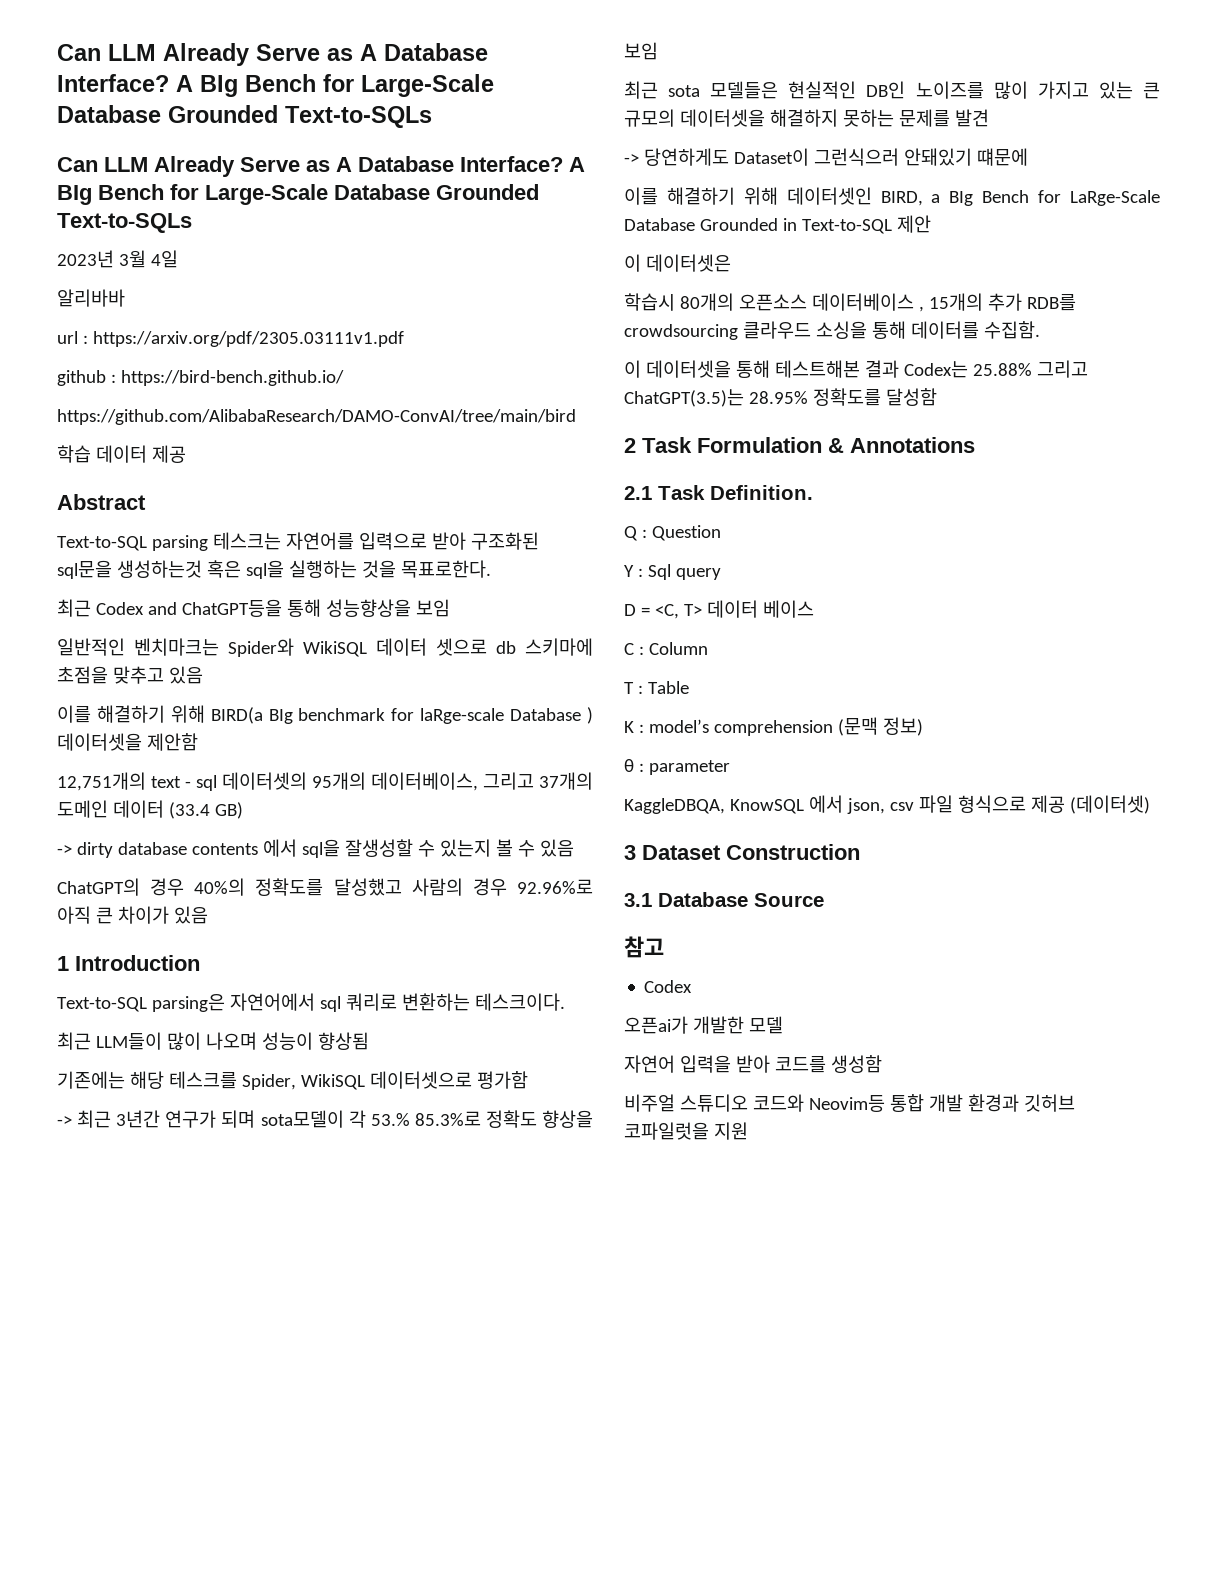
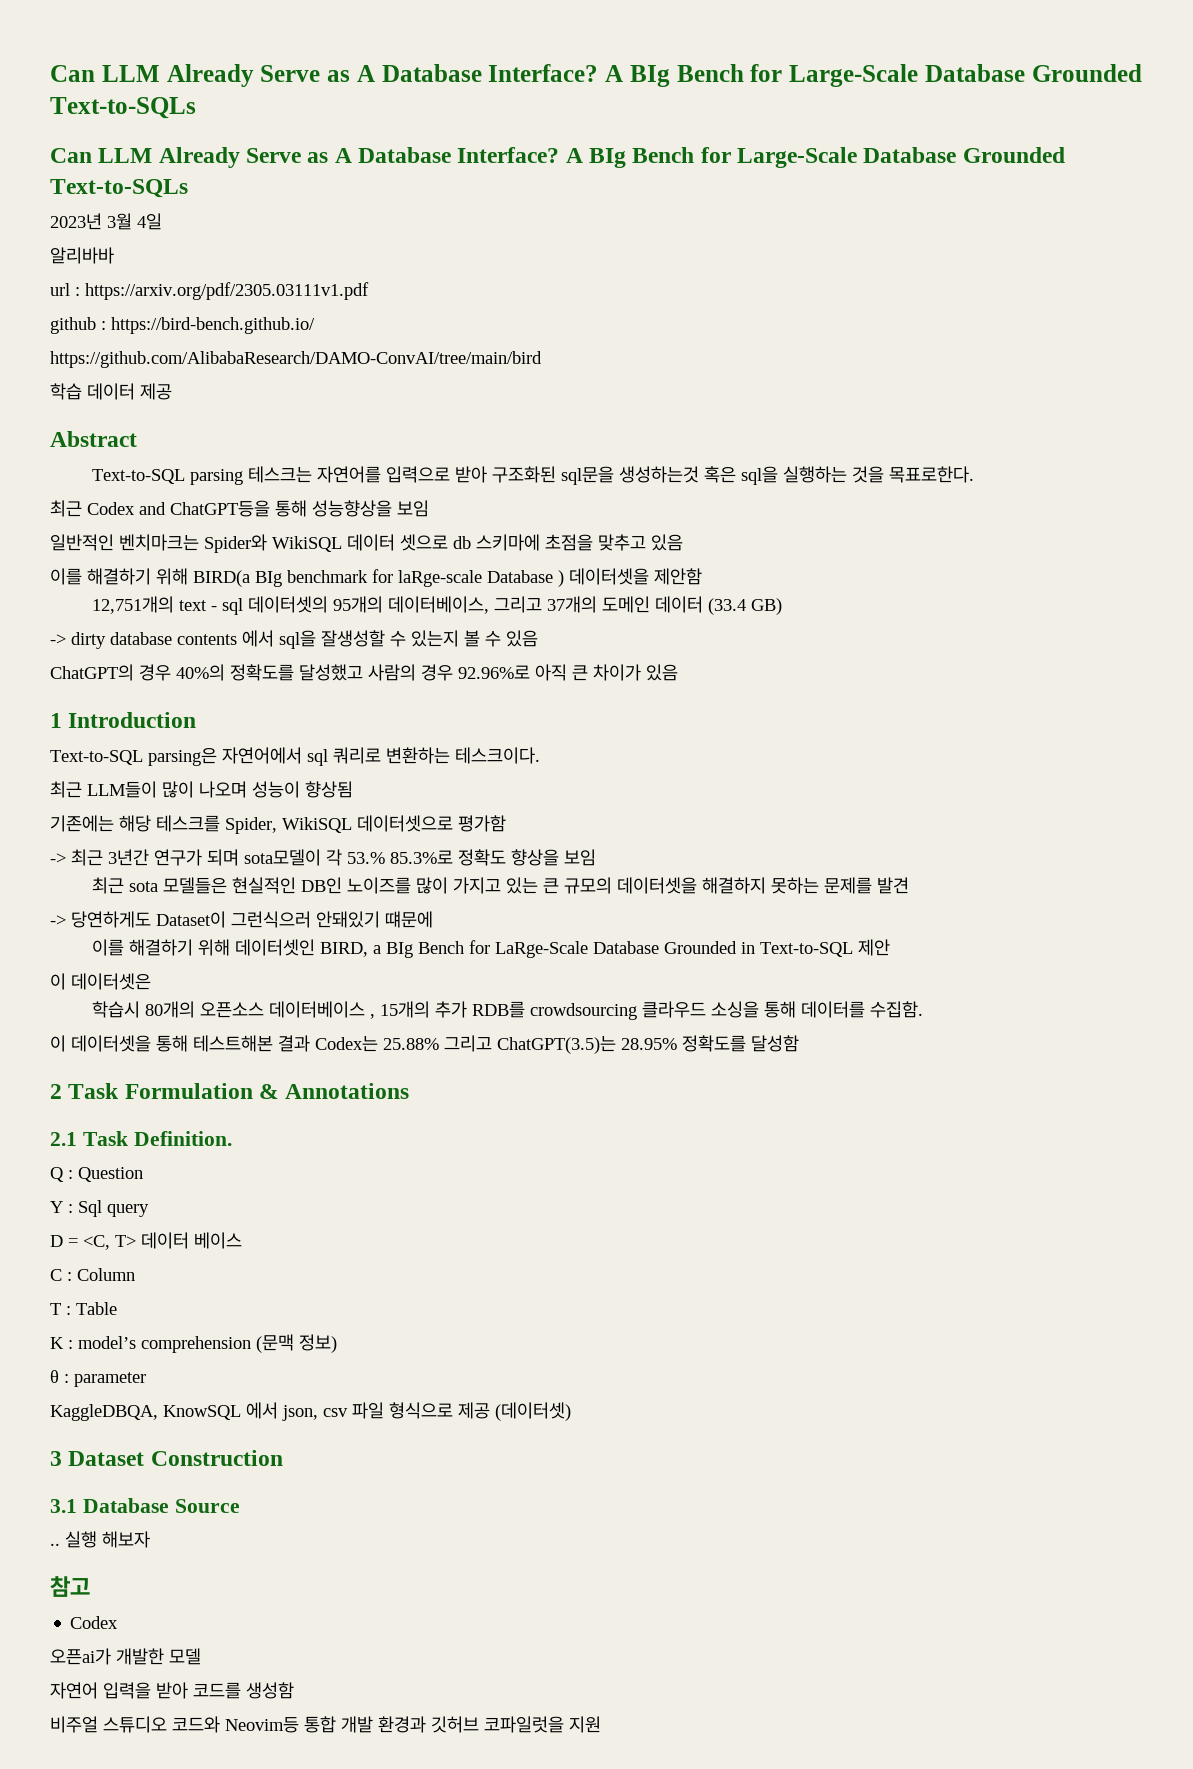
+ .. 실행 해보자

